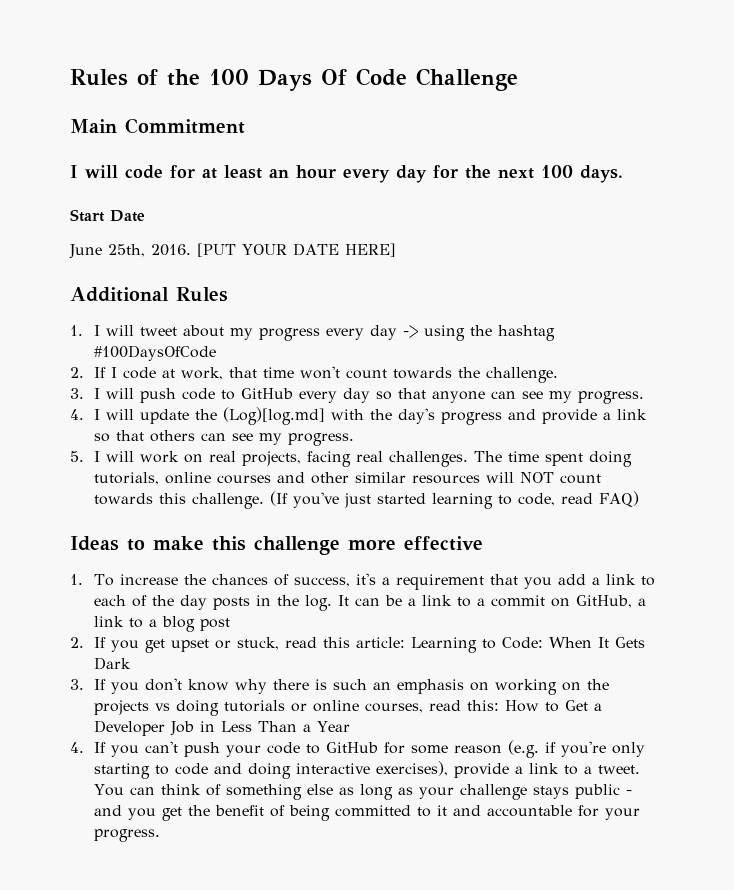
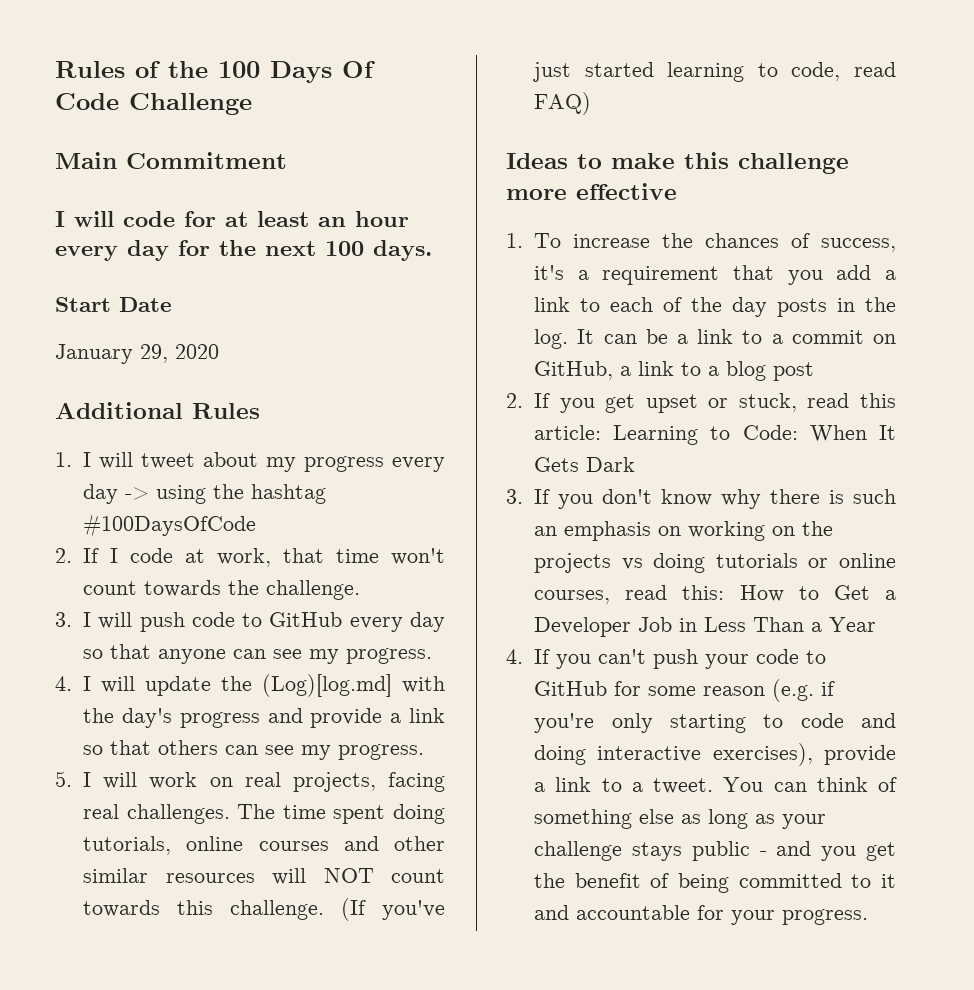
- June 25th, 2016. [PUT YOUR DATE HERE]
+ January 29, 2020

